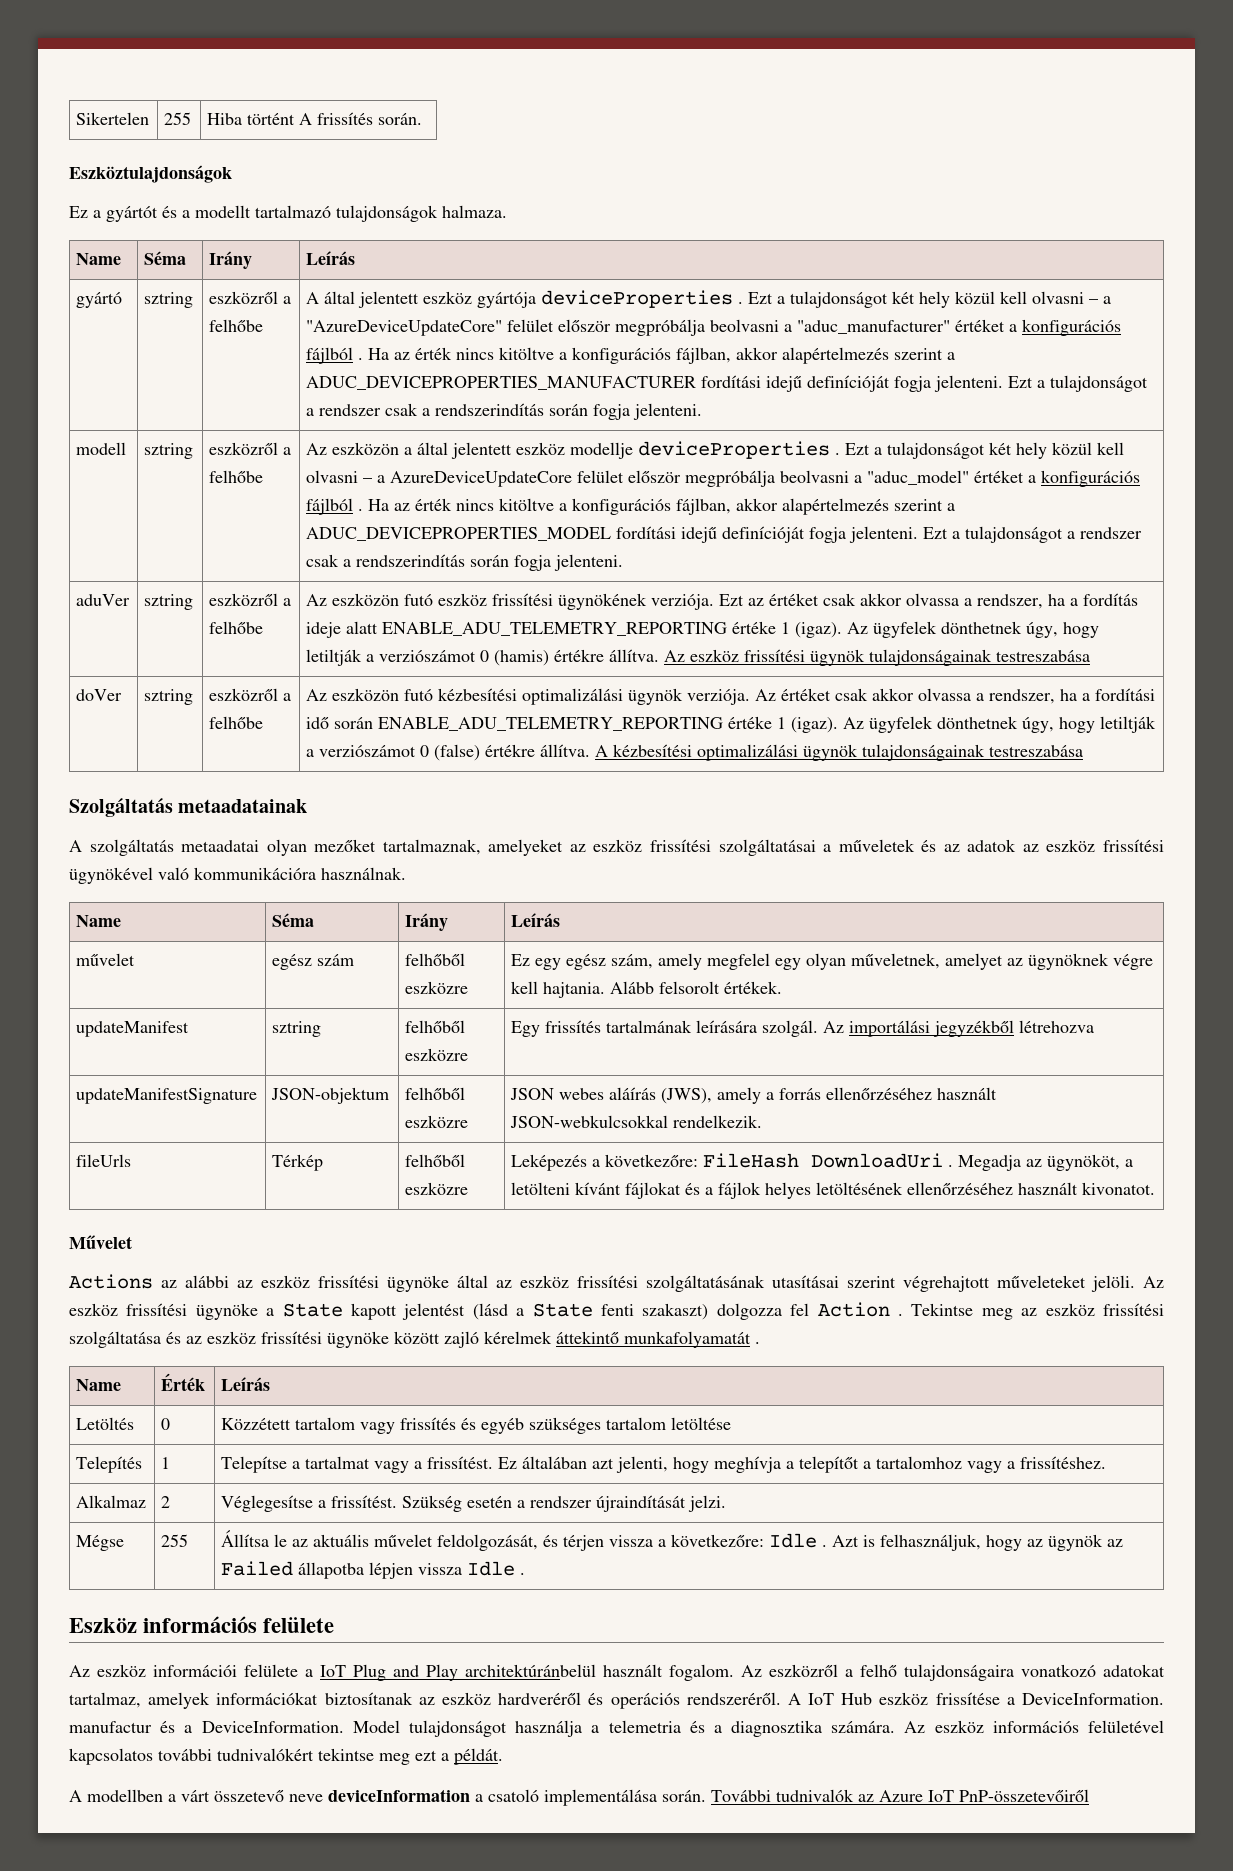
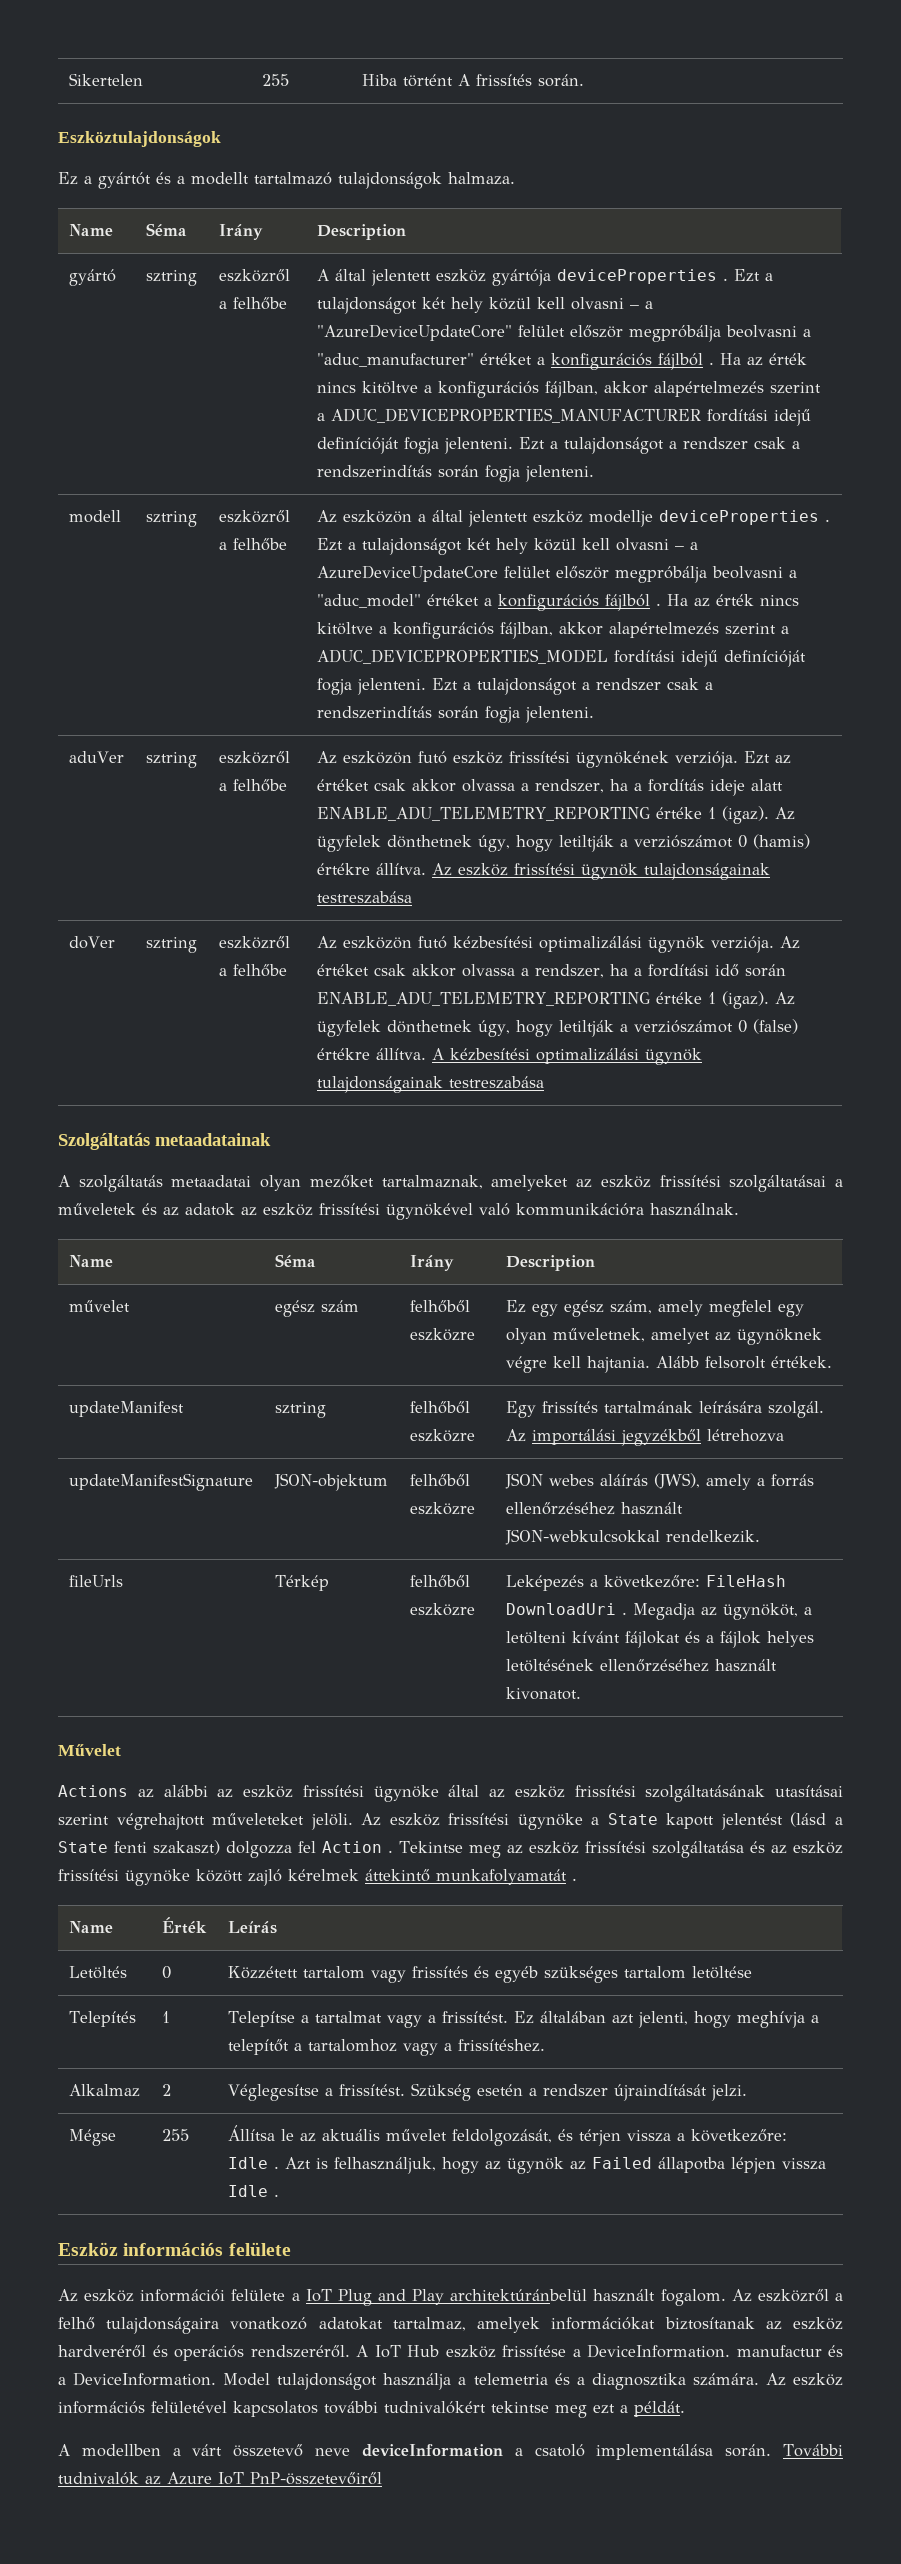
  Ez a gyártót és a modellt tartalmazó tulajdonságok halmaza.
- Name | Séma | Irány | Leírás
+ Name | Séma | Irány | Description
  A szolgáltatás metaadatai olyan mezőket tartalmaznak, amelyeket az eszköz frissítési szolgáltatásai a műveletek és az adatok az eszköz frissítési ügynökével való kommunikációra használnak.
- Name | Séma | Irány | Leírás
+ Name | Séma | Irány | Description

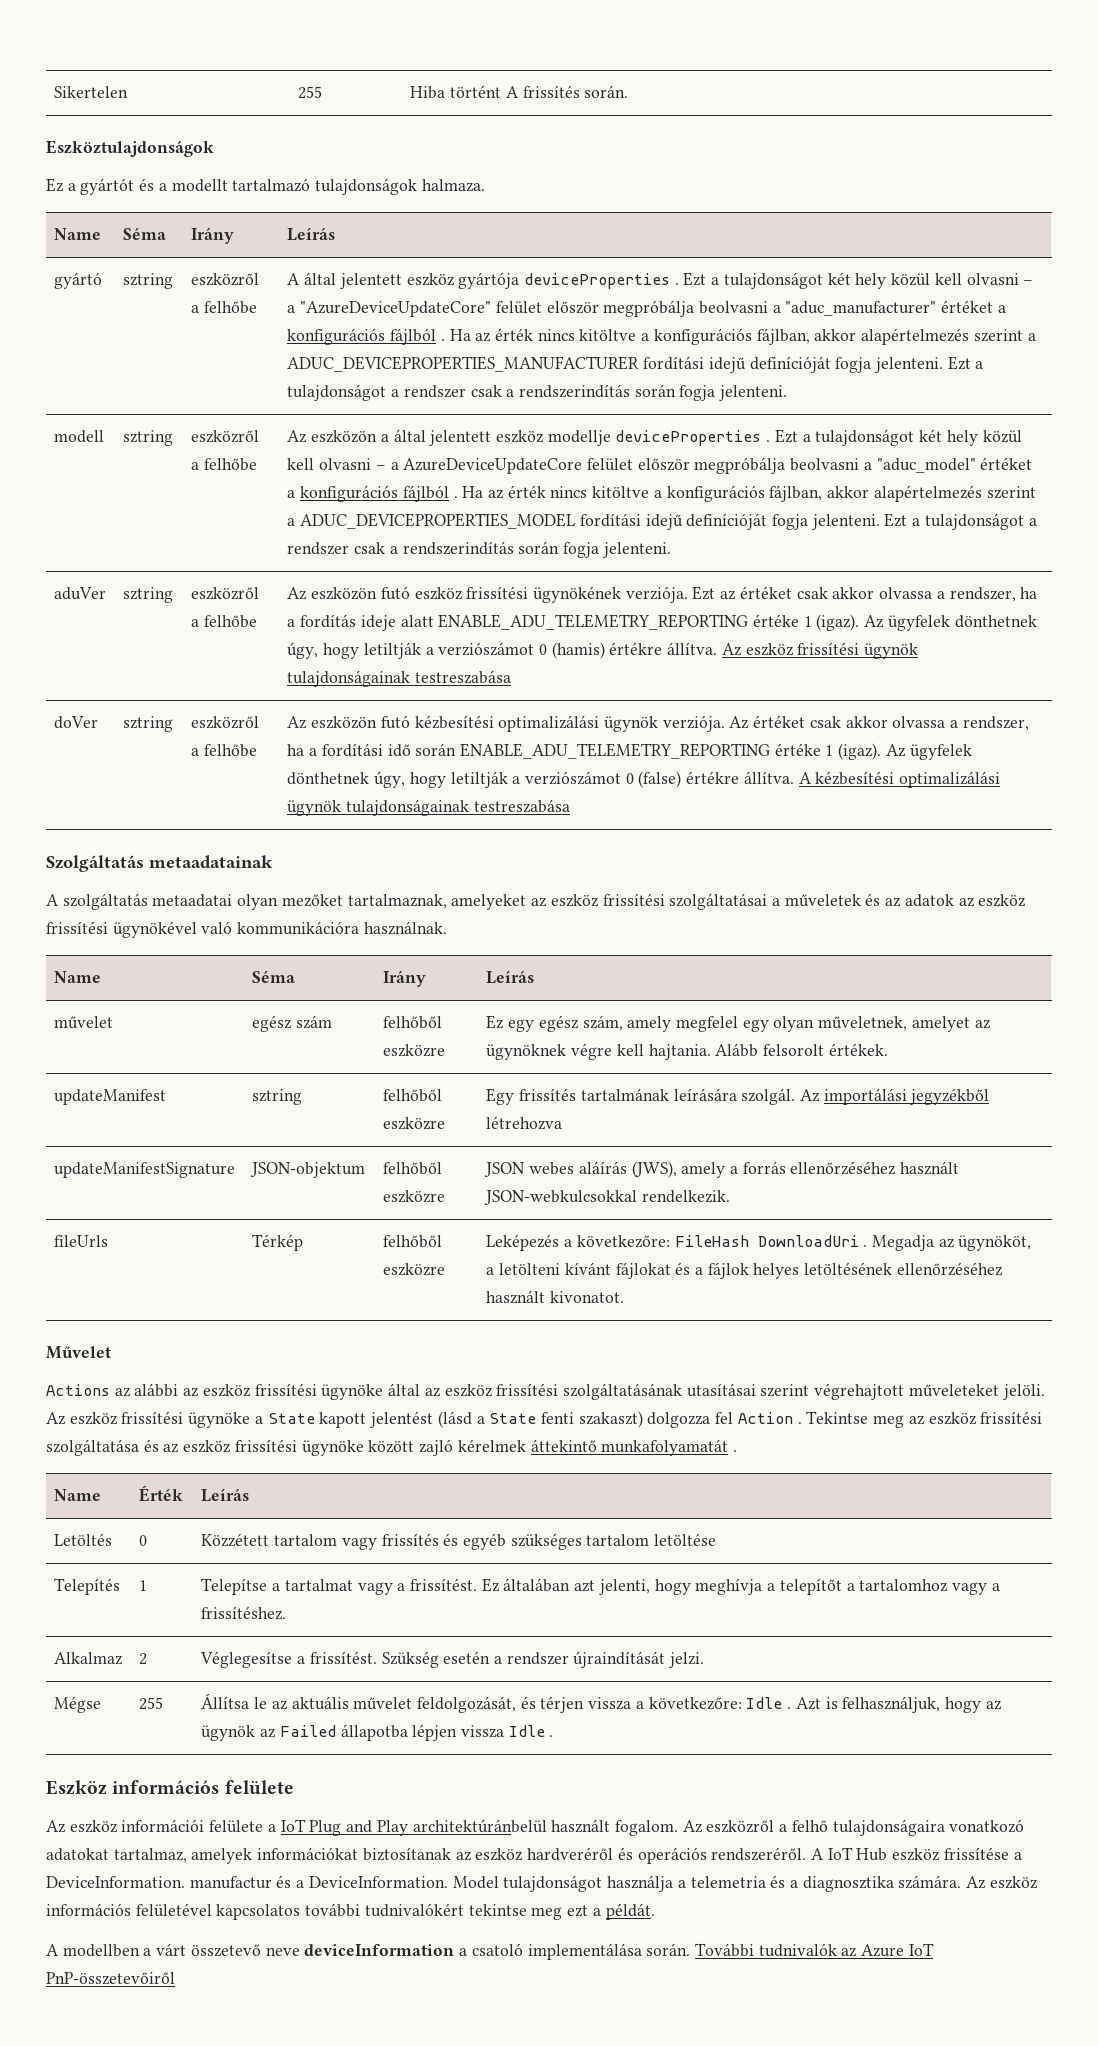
  Ez a gyártót és a modellt tartalmazó tulajdonságok halmaza.
- Name | Séma | Irány | Description
+ Name | Séma | Irány | Leírás
  A szolgáltatás metaadatai olyan mezőket tartalmaznak, amelyeket az eszköz frissítési szolgáltatásai a műveletek és az adatok az eszköz frissítési ügynökével való kommunikációra használnak.
- Name | Séma | Irány | Description
+ Name | Séma | Irány | Leírás

